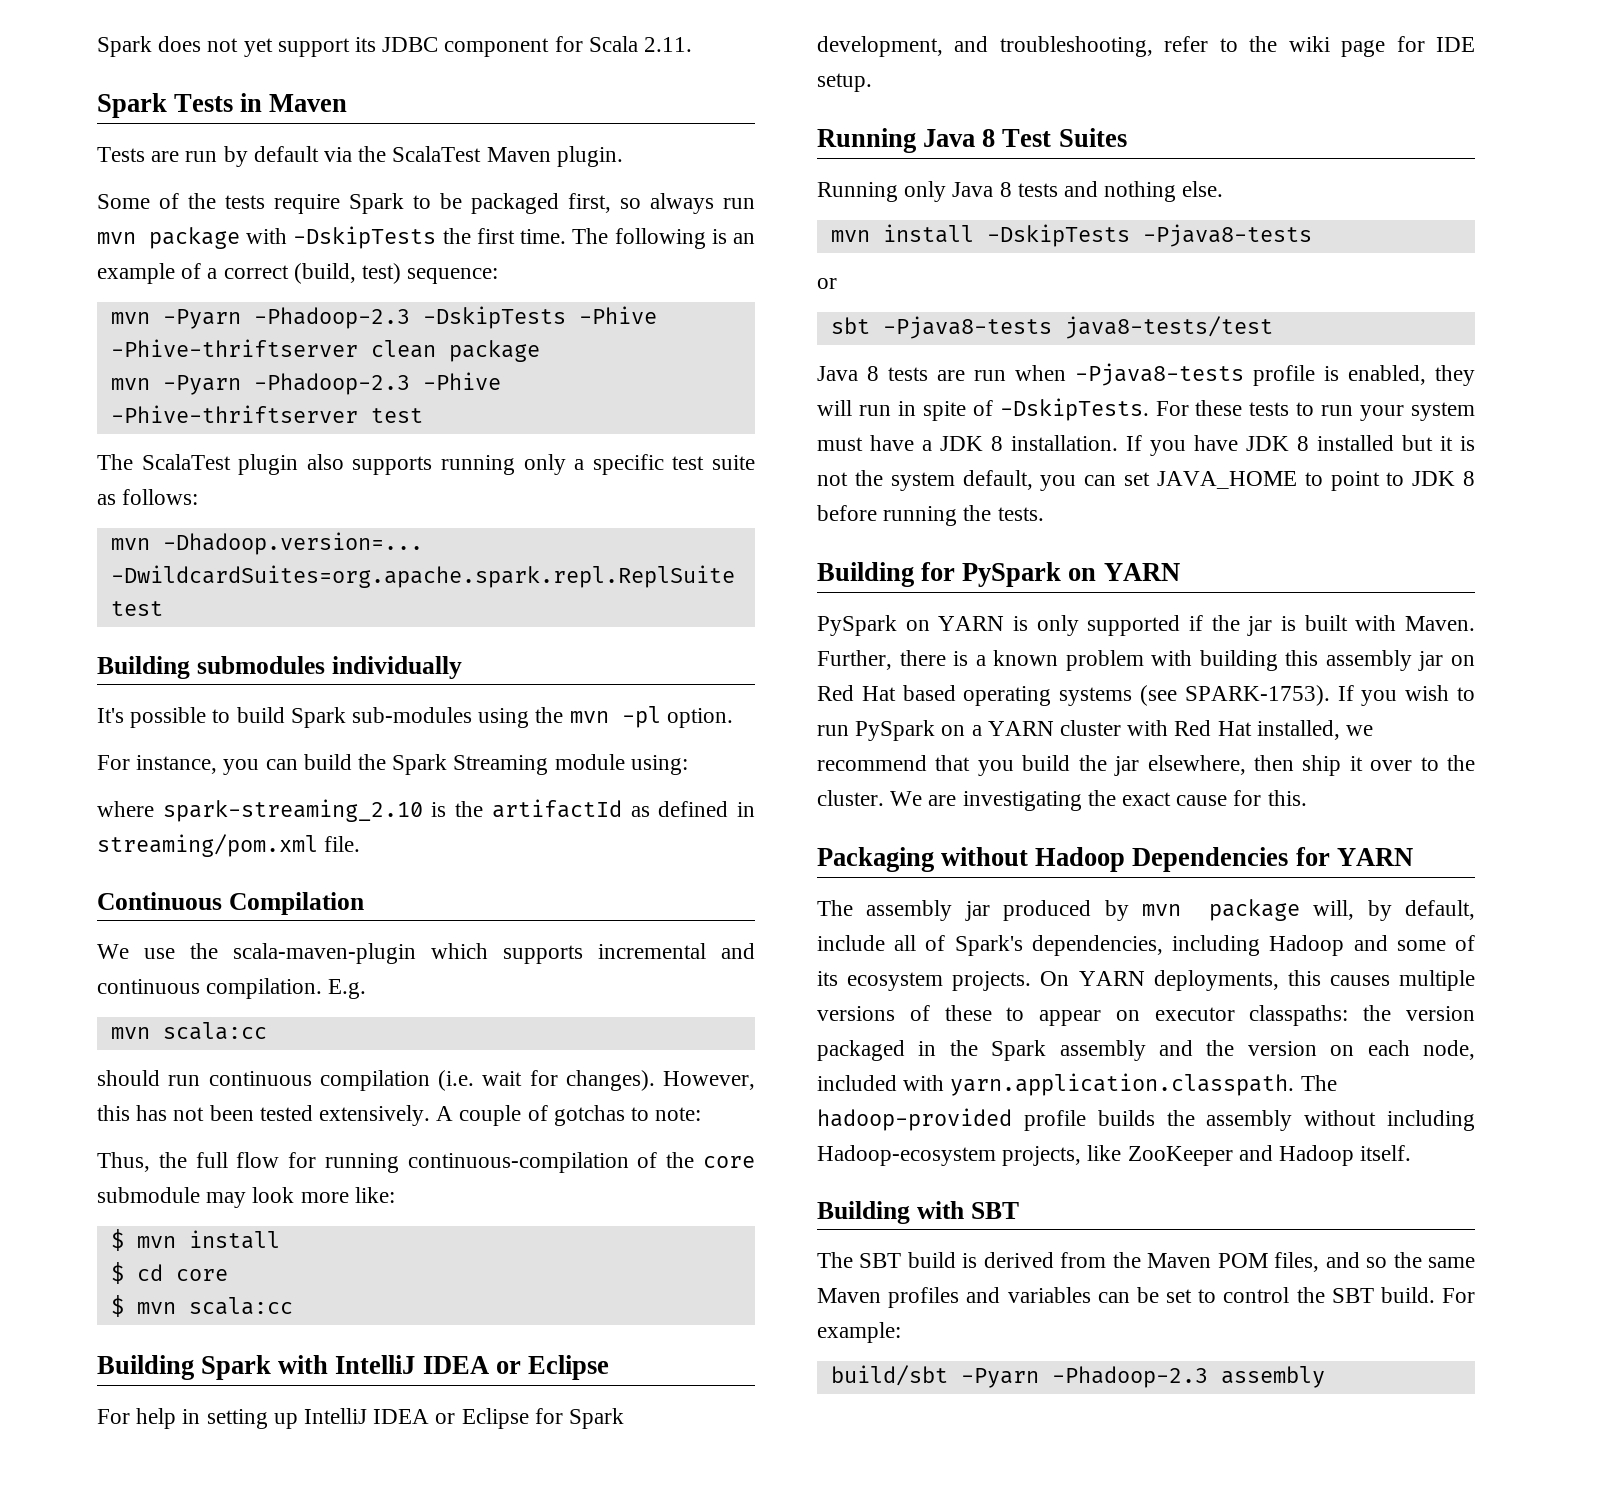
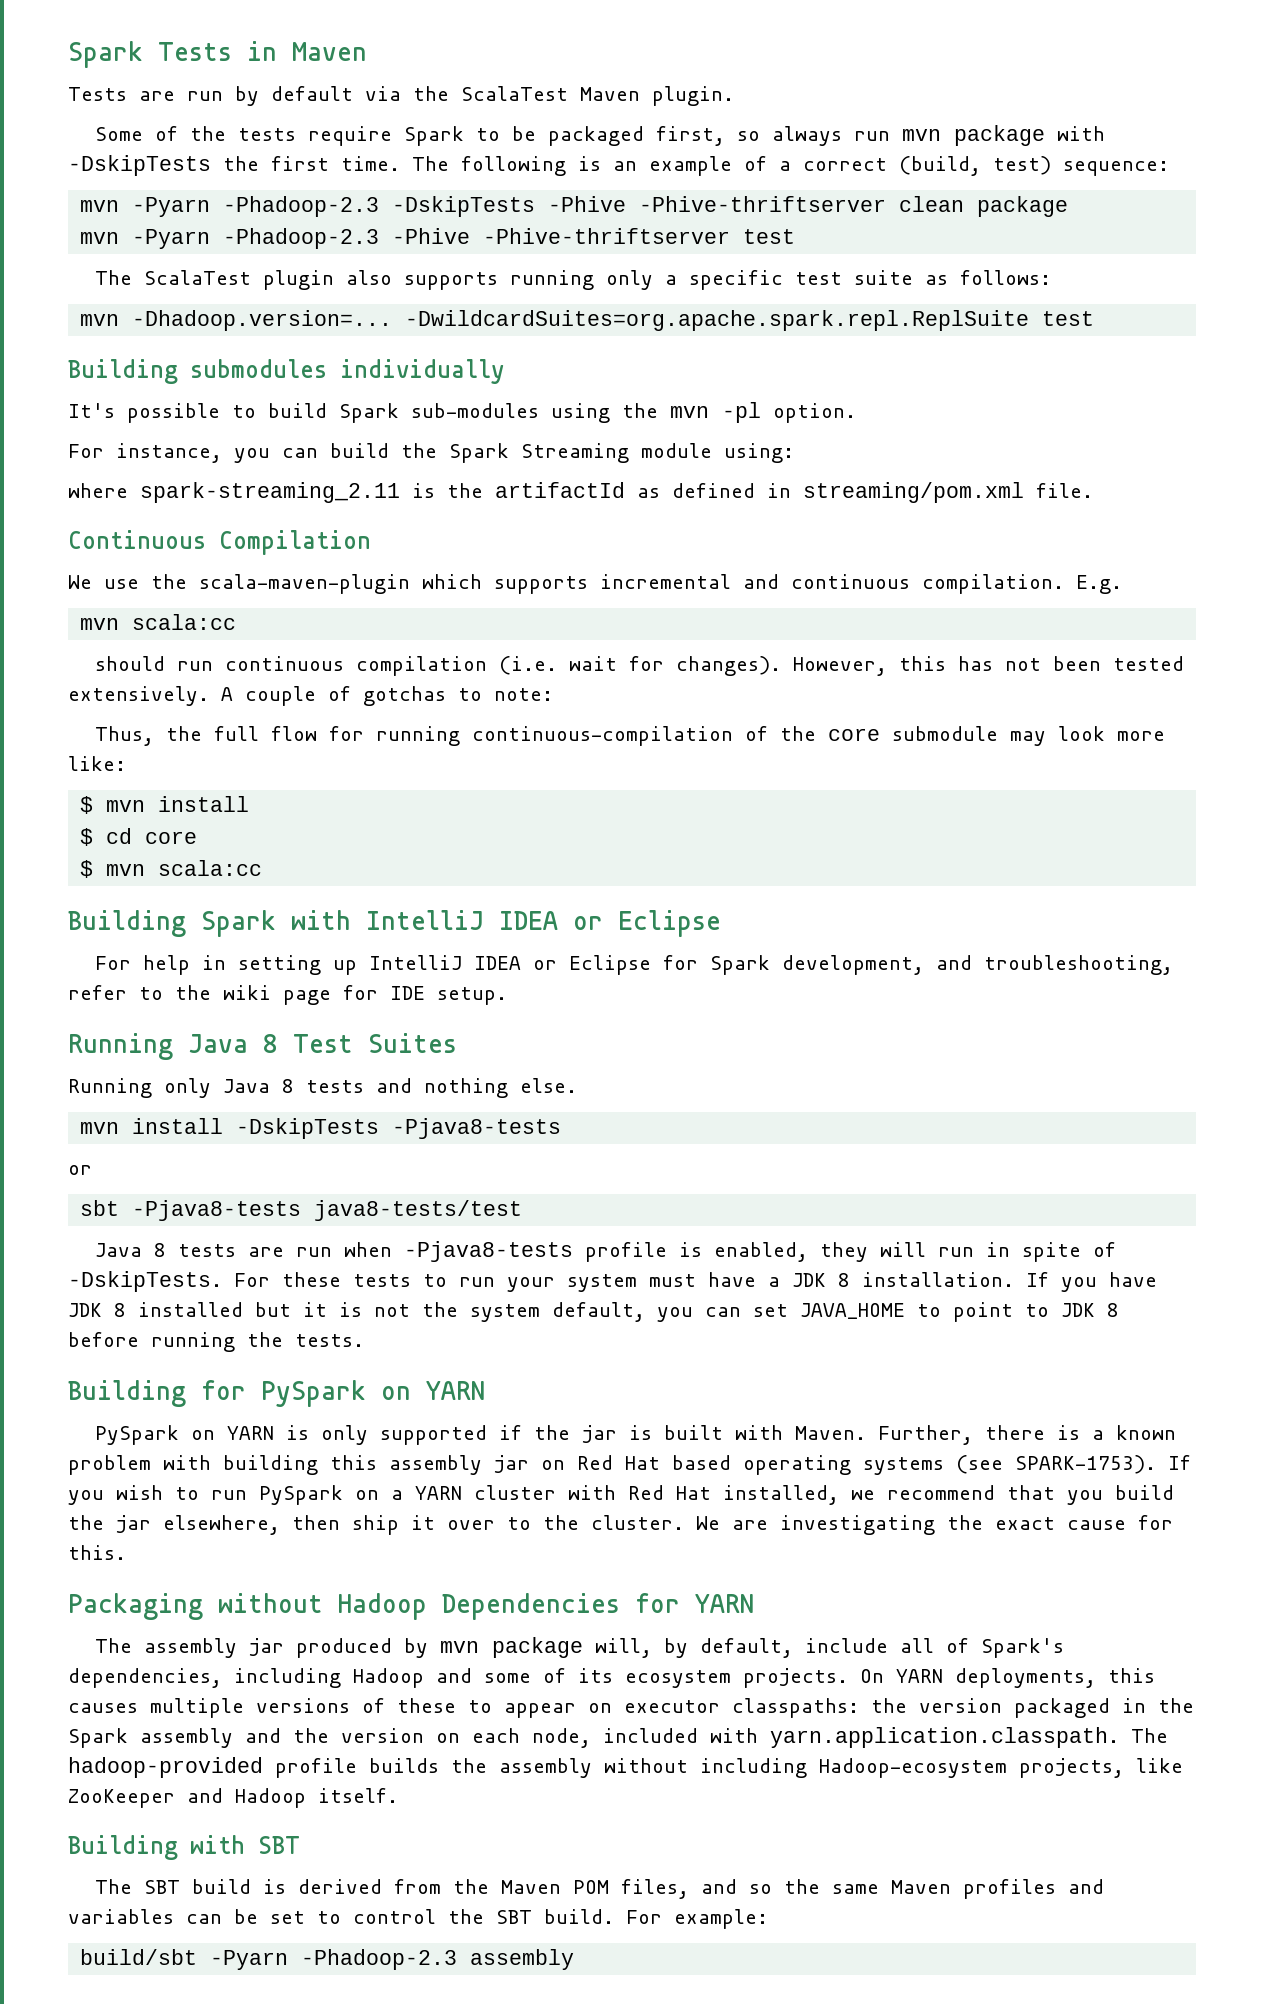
- Spark does not yet support its JDBC component for Scala 2.11.
- where spark-streaming_2.10 is the artifactId as defined in streaming/pom.xml file.
+ where spark-streaming_2.11 is the artifactId as defined in streaming/pom.xml file.

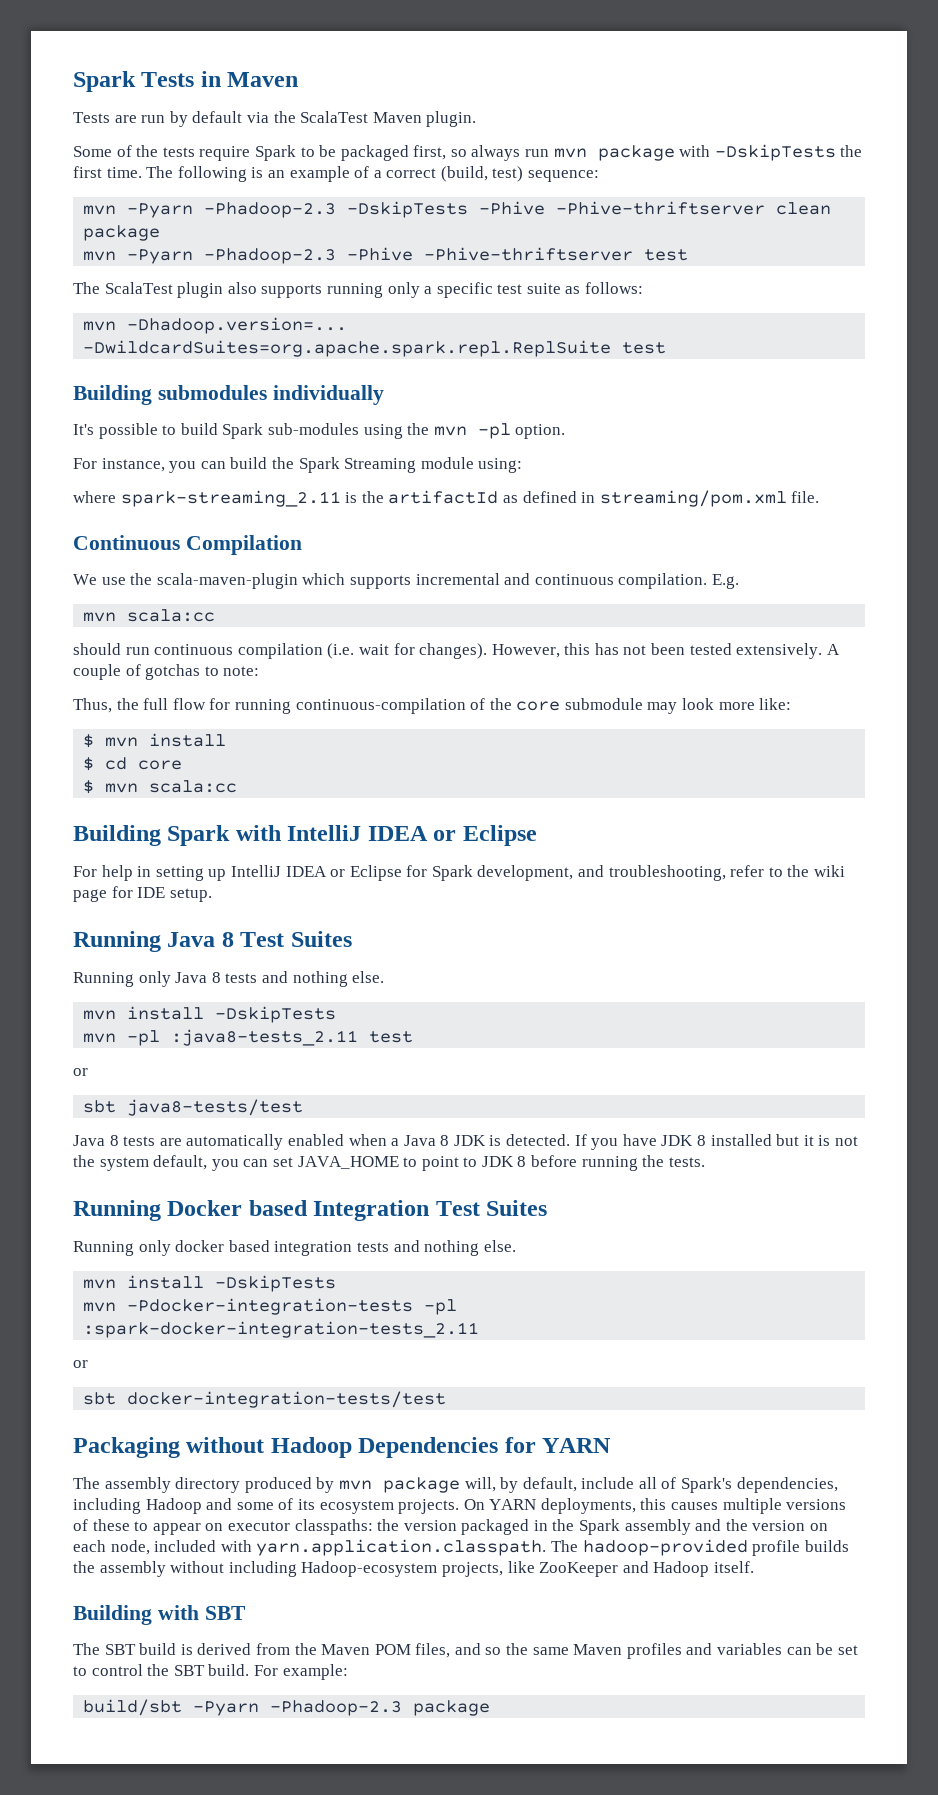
  Running only Java 8 tests and nothing else.
- mvn install -DskipTests -Pjava8-tests
+ mvn install -DskipTests
+ mvn -pl :java8-tests_2.11 test
  or
- sbt -Pjava8-tests java8-tests/test
+ sbt java8-tests/test
- Java 8 tests are run when -Pjava8-tests profile is enabled, they will run in spite of -DskipTests. For these tests to run your system must have a JDK 8 installation.
+ Java 8 tests are automatically enabled when a Java 8 JDK is detected.
- Building for PySpark on YARN
- PySpark on YARN is only supported if the jar is built with Maven. Further, there is a known problem with building this assembly jar on Red Hat based operating systems (see SPARK-1753). If you wish to run PySpark on a YARN cluster with Red Hat installed, we recommend that you build the jar elsewhere, then ship it over to the cluster. We are investigating the exact cause for this.
+ Running Docker based Integration Test Suites
+ Running only docker based integration tests and nothing else.
+ mvn install -DskipTests
+ mvn -Pdocker-integration-tests -pl :spark-docker-integration-tests_2.11
+ or
+ sbt docker-integration-tests/test
- The assembly jar produced by mvn package will, by default, include all of Spark's dependencies, including Hadoop and some of its ecosystem projects.
+ The assembly directory produced by mvn package will, by default, include all of Spark's dependencies, including Hadoop and some of its ecosystem projects.
- build/sbt -Pyarn -Phadoop-2.3 assembly
+ build/sbt -Pyarn -Phadoop-2.3 package

